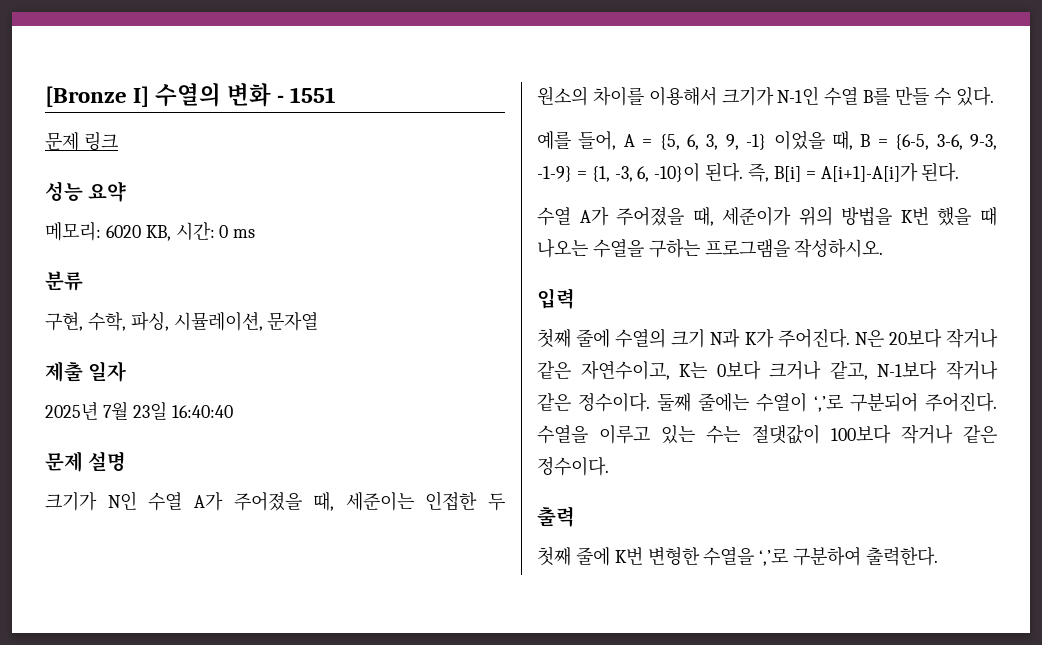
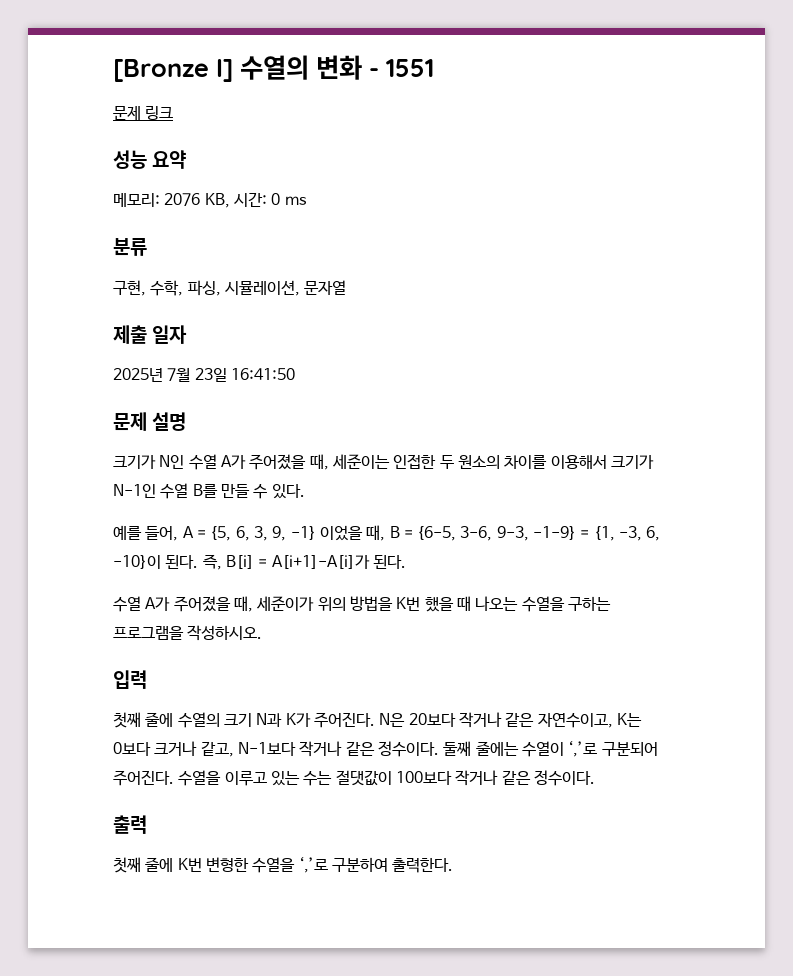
- 메모리: 6020 KB, 시간: 0 ms
+ 메모리: 2076 KB, 시간: 0 ms
- 2025년 7월 23일 16:40:40
+ 2025년 7월 23일 16:41:50

